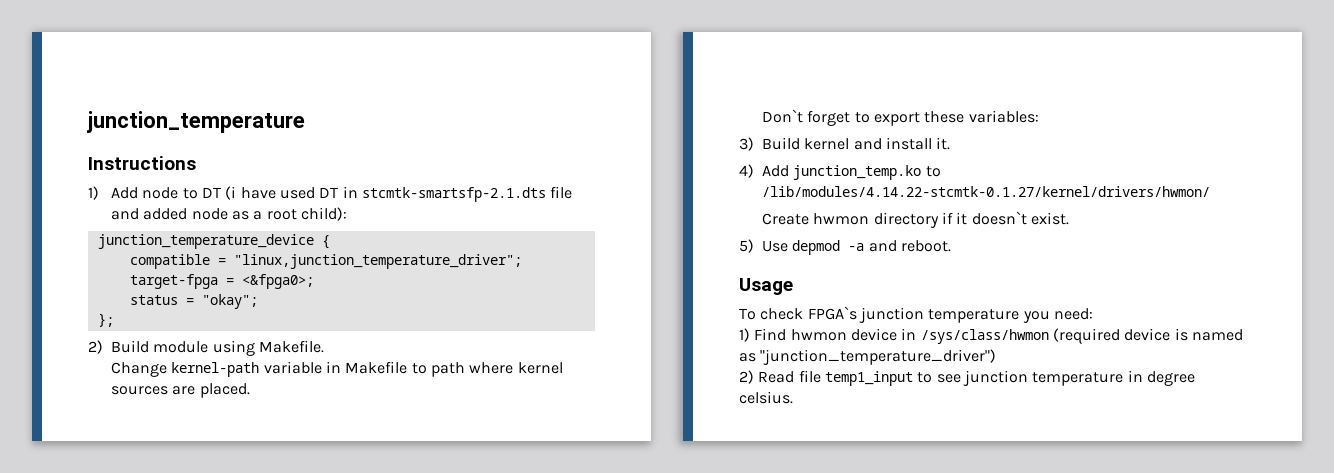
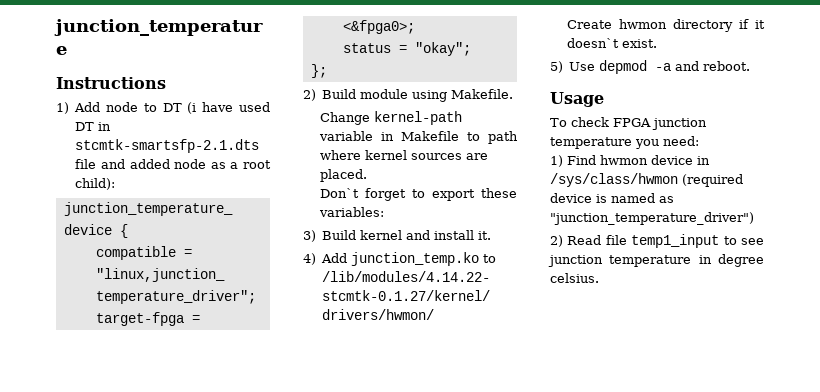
- To check FPGA`s junction temperature you need:
+ To check FPGA junction temperature you need:

